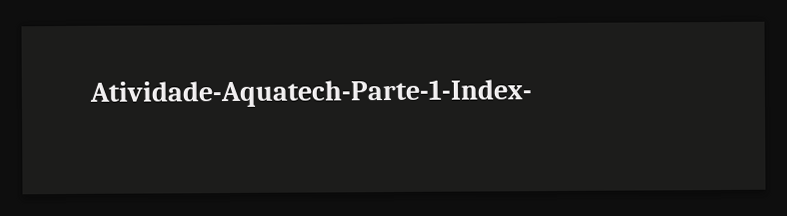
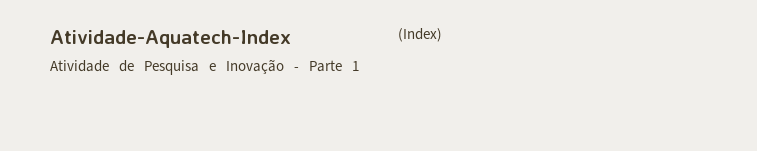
- Atividade-Aquatech-Parte-1-Index-
+ Atividade-Aquatech-Index
+ Atividade de Pesquisa e Inovação - Parte 1 (Index)

